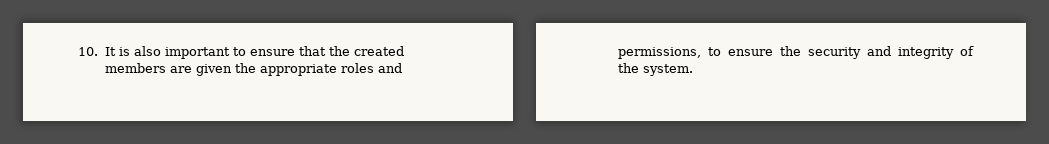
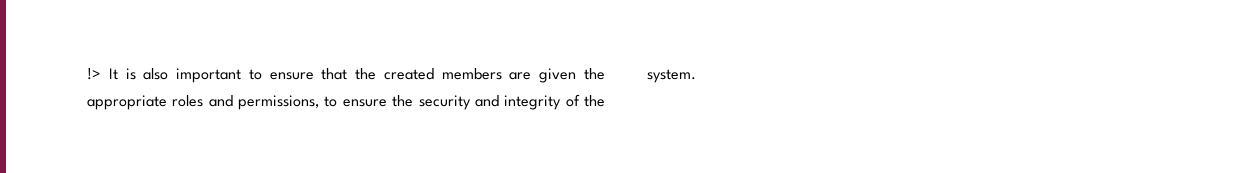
- 10. It is also important to ensure that the created members are given the appropriate roles and permissions, to ensure the security and integrity of the system.
+ !> It is also important to ensure that the created members are given the appropriate roles and permissions, to ensure the security and integrity of the system.

